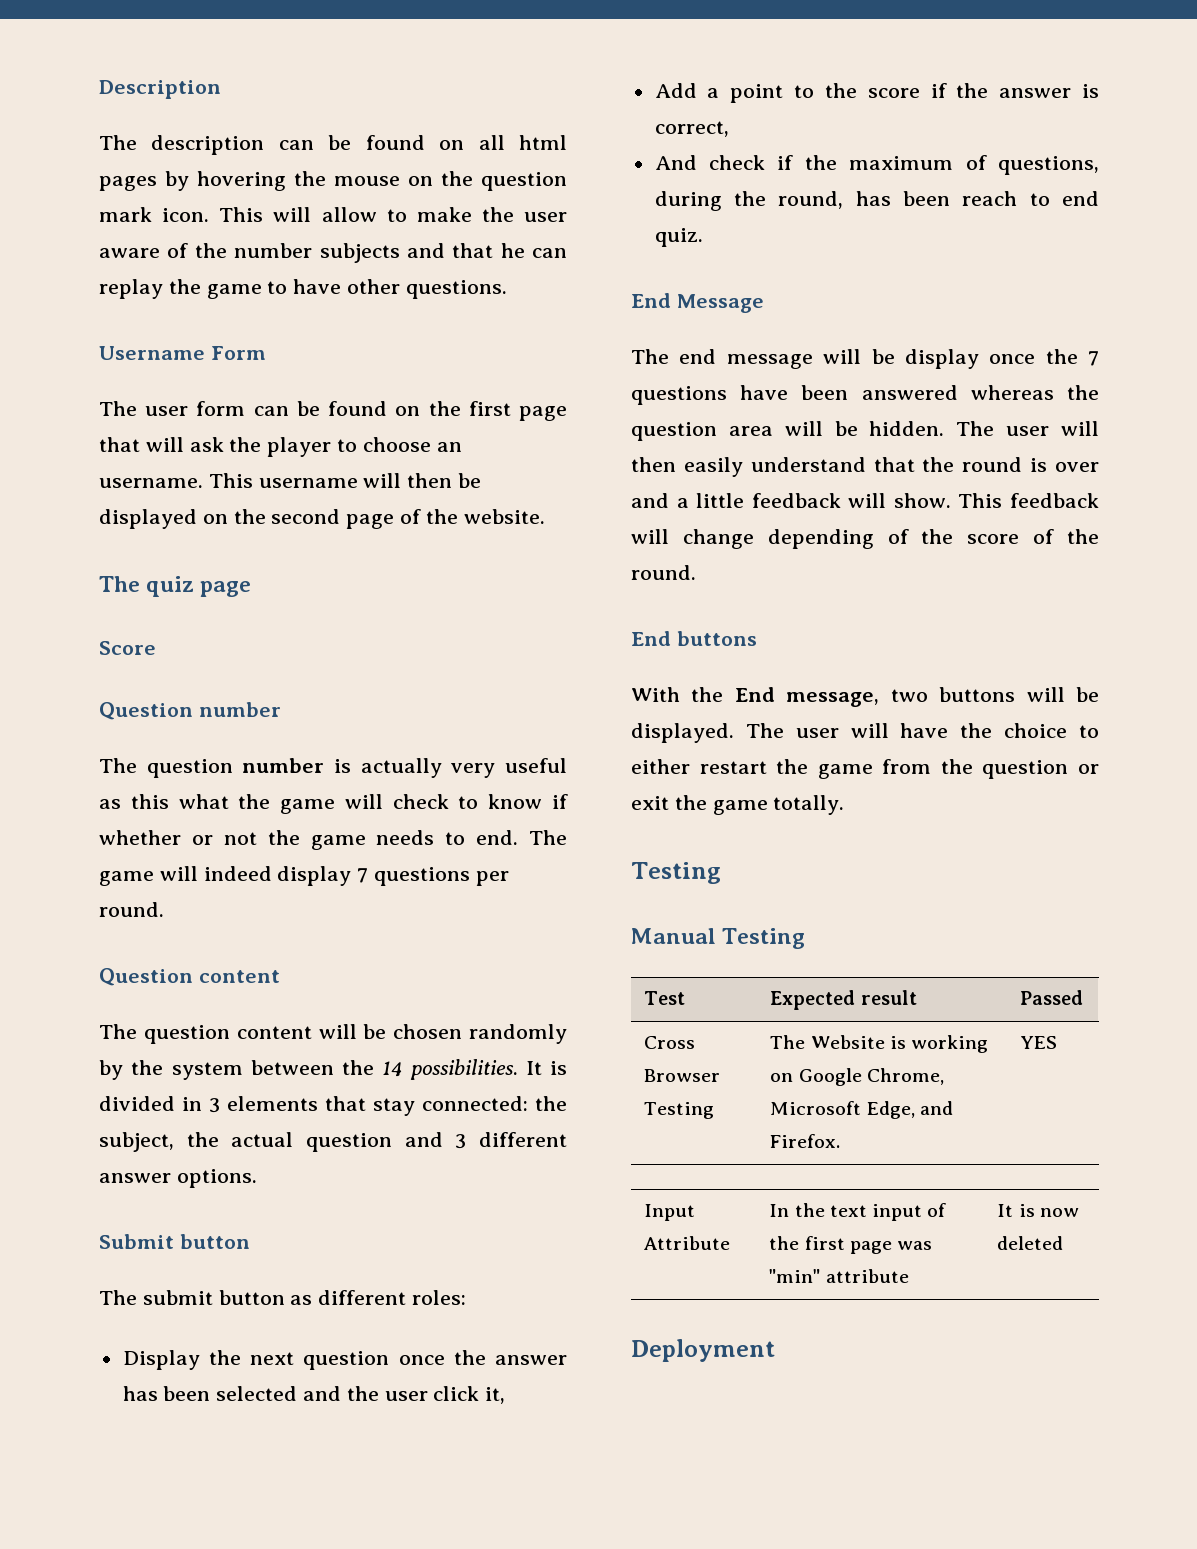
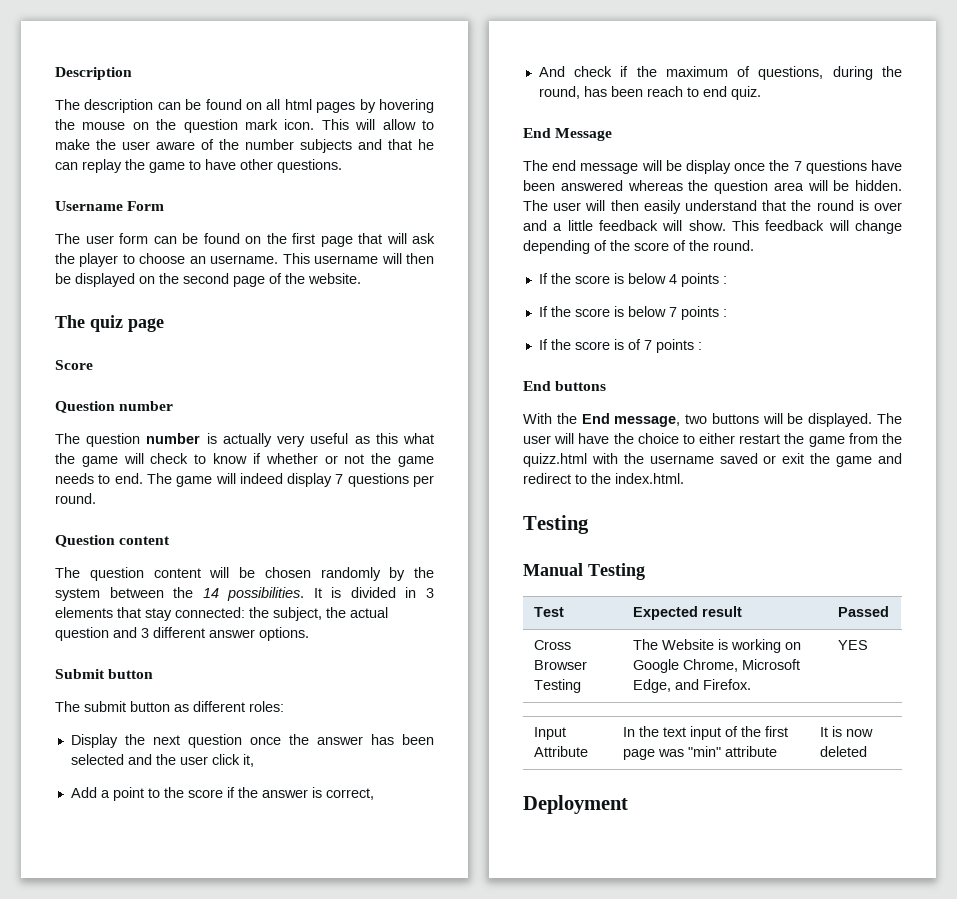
+ If the score is below 4 points :
+ If the score is below 7 points :
+ If the score is of 7 points :
- The user will have the choice to either restart the game from the question or exit the game totally.
+ The user will have the choice to either restart the game from the quizz.html with the username saved or exit the game and redirect to the index.html.

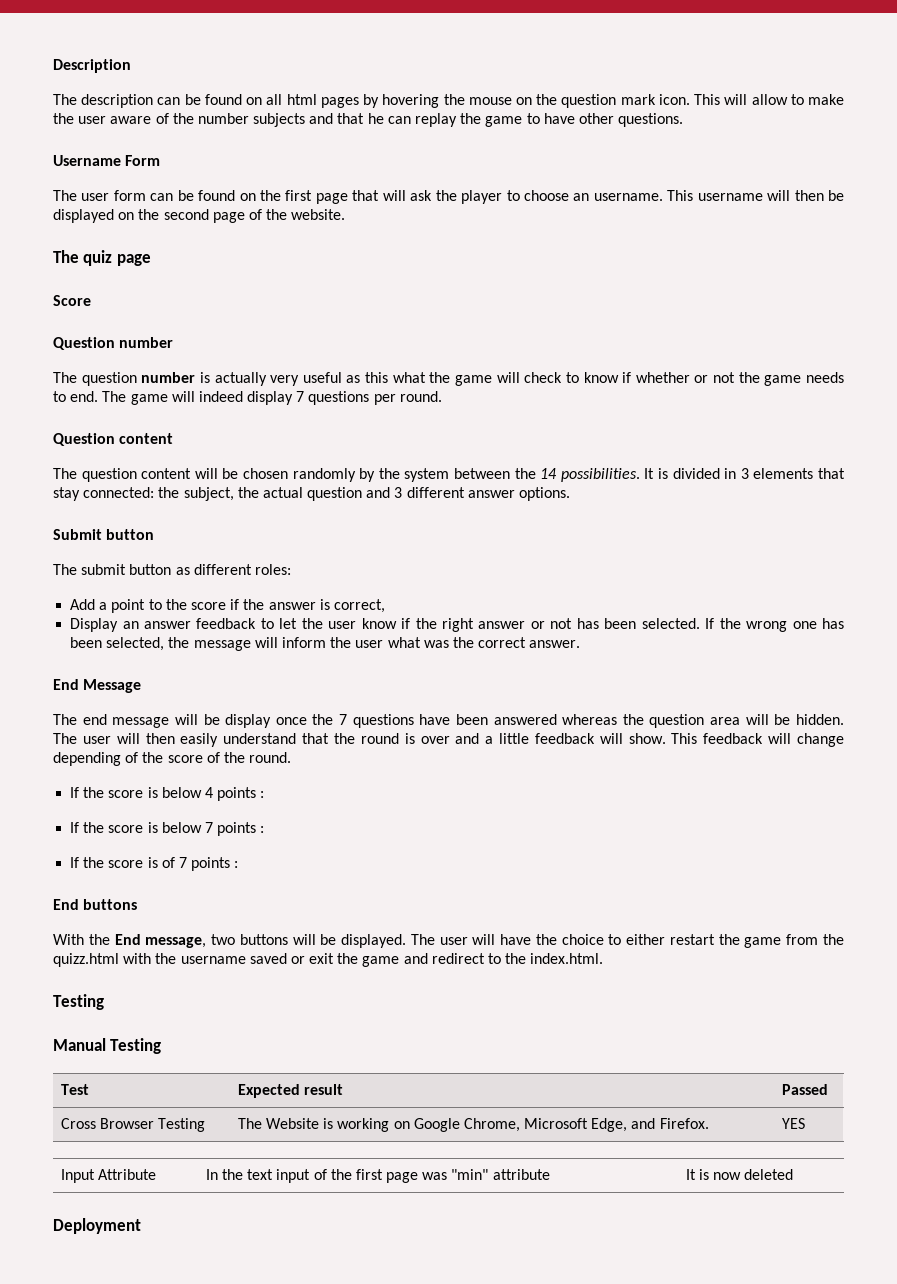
- Display the next question once the answer has been selected and the user click it,
- And check if the maximum of questions, during the round, has been reach to end quiz.
+ Display an answer feedback to let the user know if the right answer or not has been selected. If the wrong one has been selected, the message will inform the user what was the correct answer.

